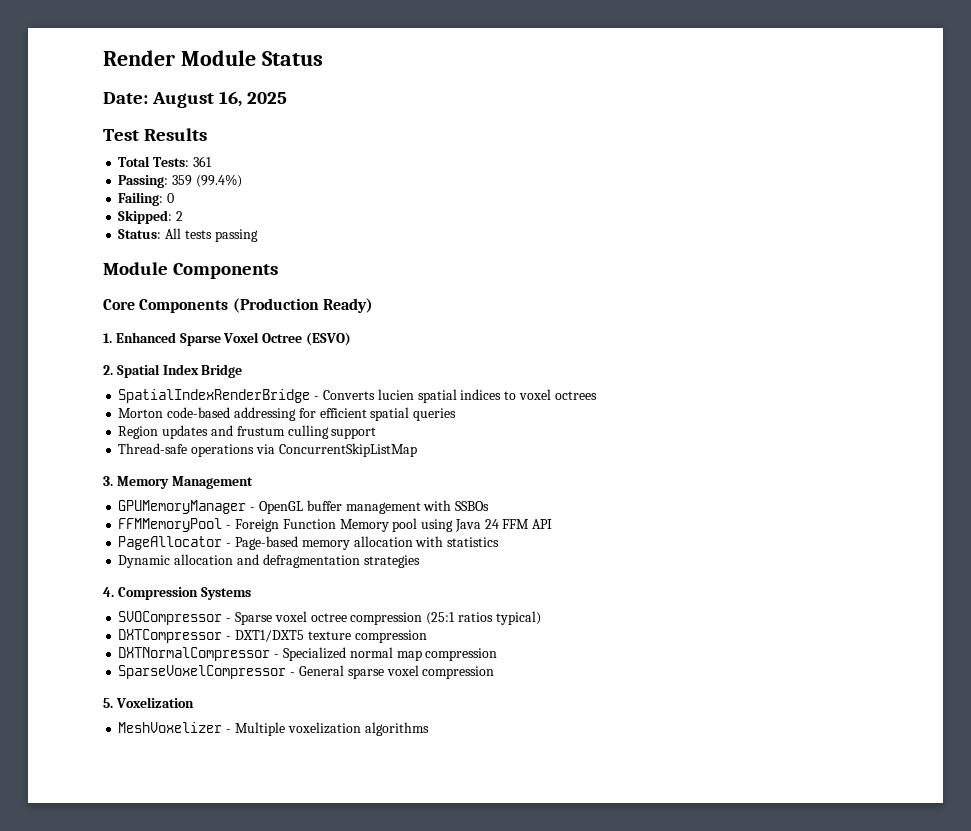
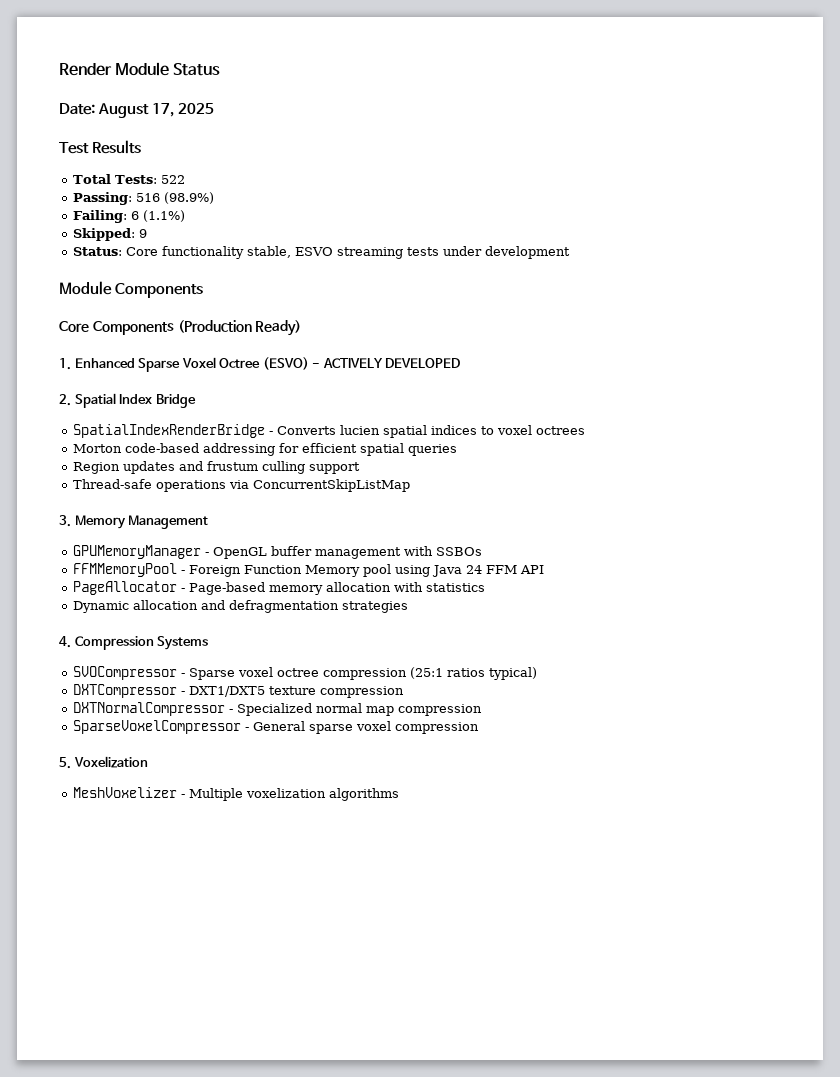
- Date: August 16, 2025
+ Date: August 17, 2025
- Total Tests: 361
+ Total Tests: 522
- Passing: 359 (99.4%)
+ Passing: 516 (98.9%)
- Failing: 0
+ Failing: 6 (1.1%)
- Skipped: 2
+ Skipped: 9
- Status: All tests passing
+ Status: Core functionality stable, ESVO streaming tests under development
- 1. Enhanced Sparse Voxel Octree (ESVO)
+ 1. Enhanced Sparse Voxel Octree (ESVO) - ACTIVELY DEVELOPED

